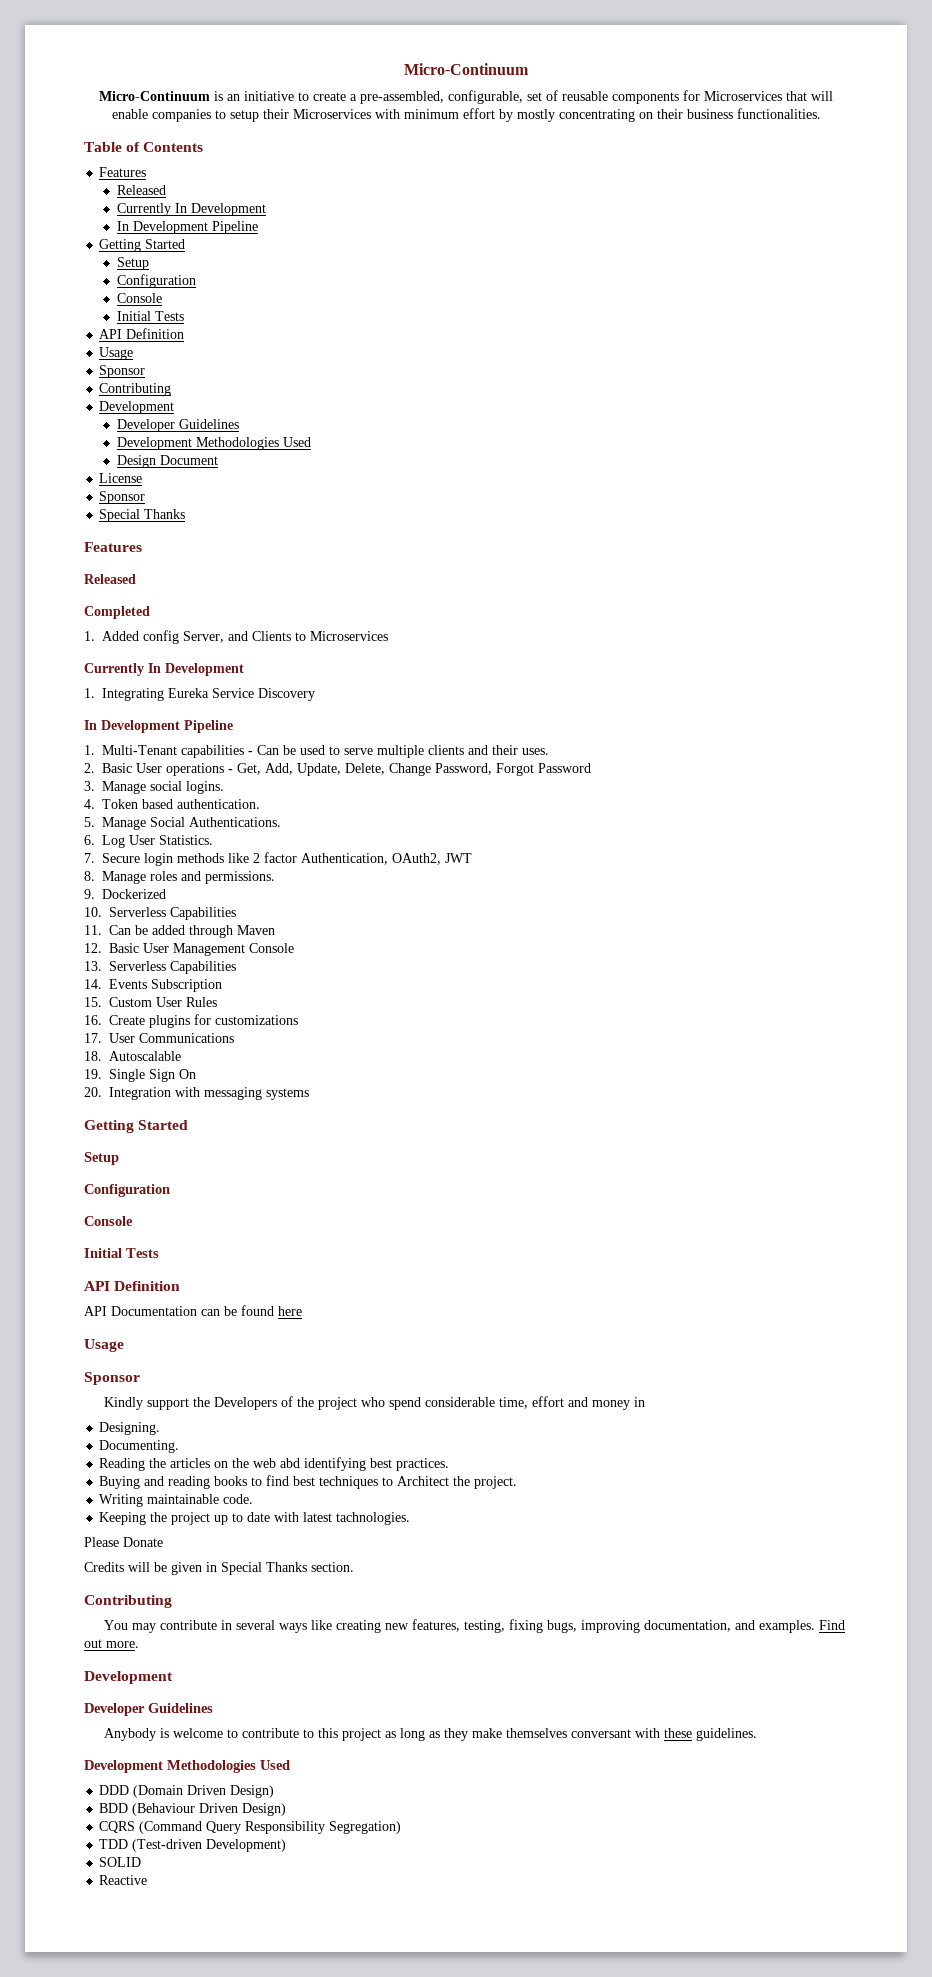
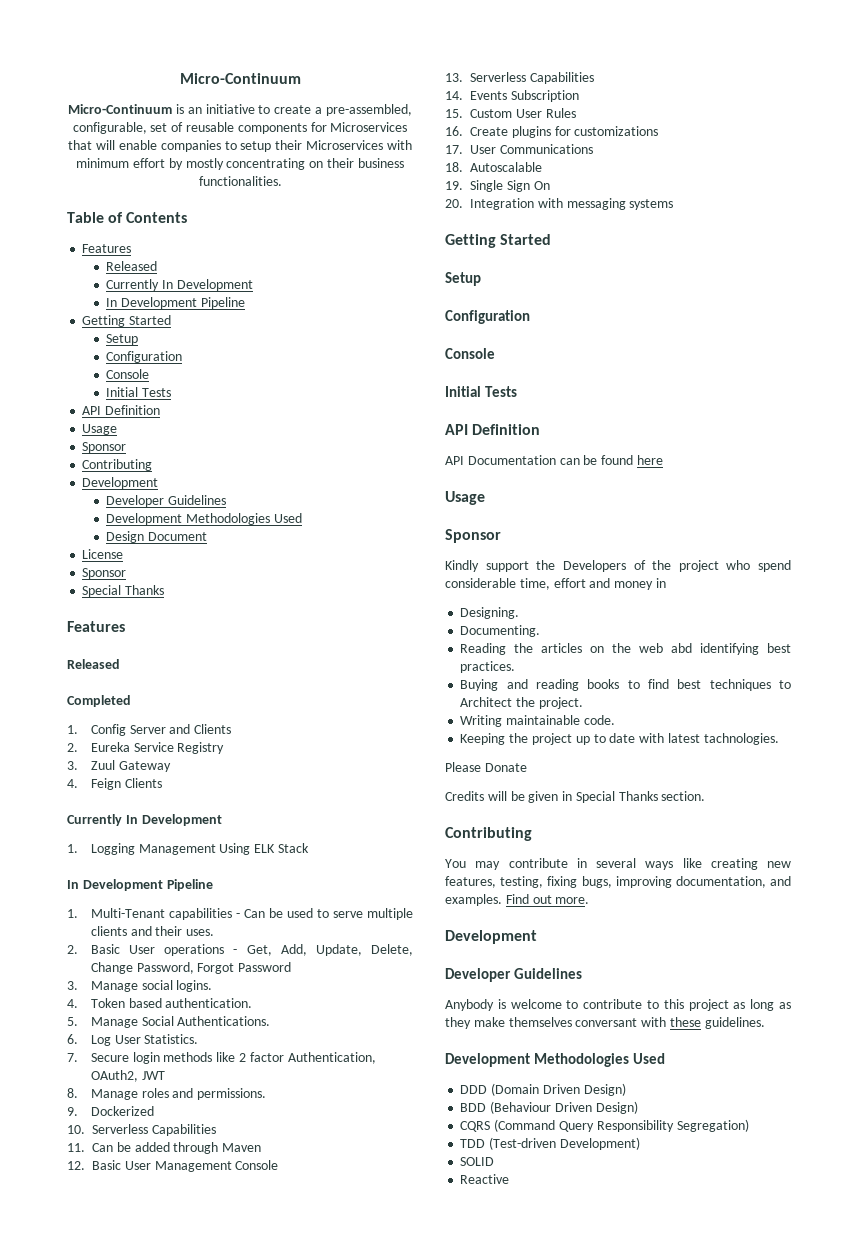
- 1. Added config Server, and Clients to Microservices
+ 1. Config Server and Clients
+ 2. Eureka Service Registry
+ 3. Zuul Gateway
+ 4. Feign Clients
- 1. Integrating Eureka Service Discovery
+ 1. Logging Management Using ELK Stack

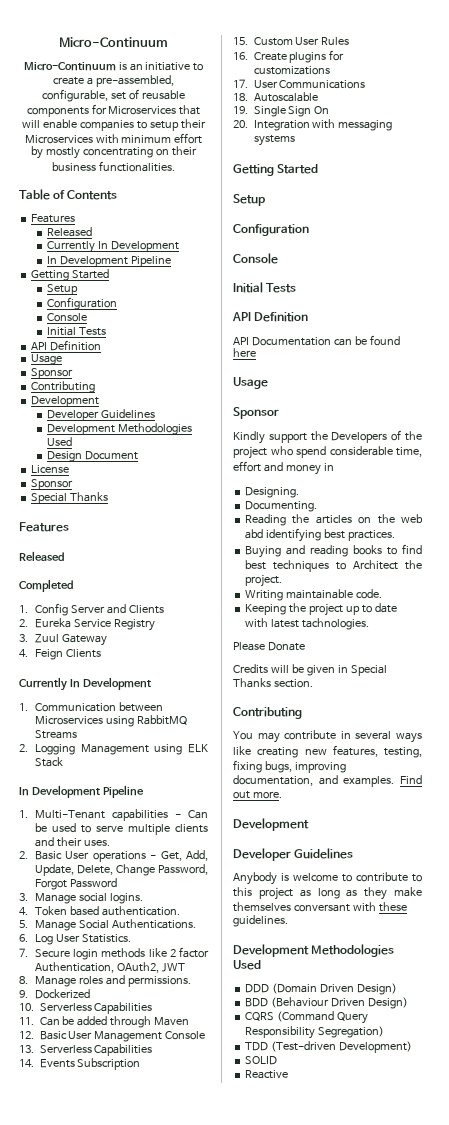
- 1. Logging Management Using ELK Stack
+ 1. Communication between Microservices using RabbitMQ Streams
+ 2. Logging Management using ELK Stack

